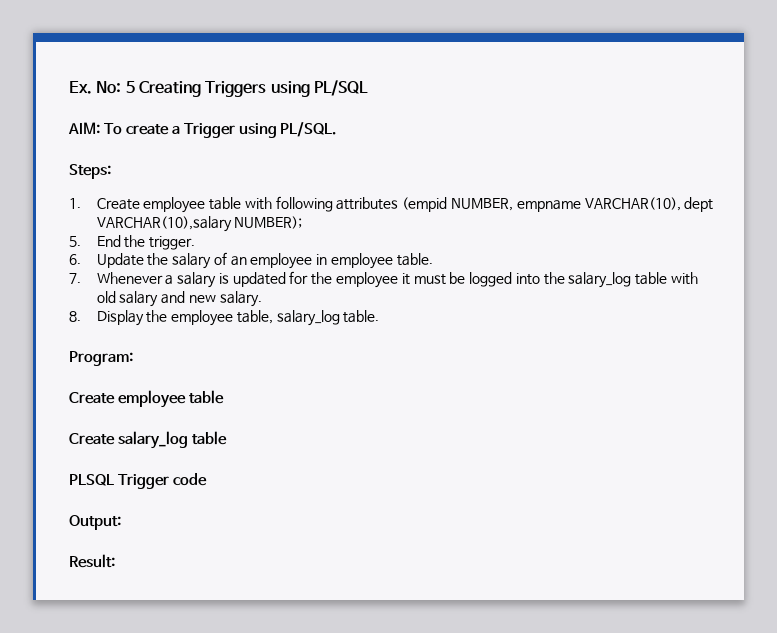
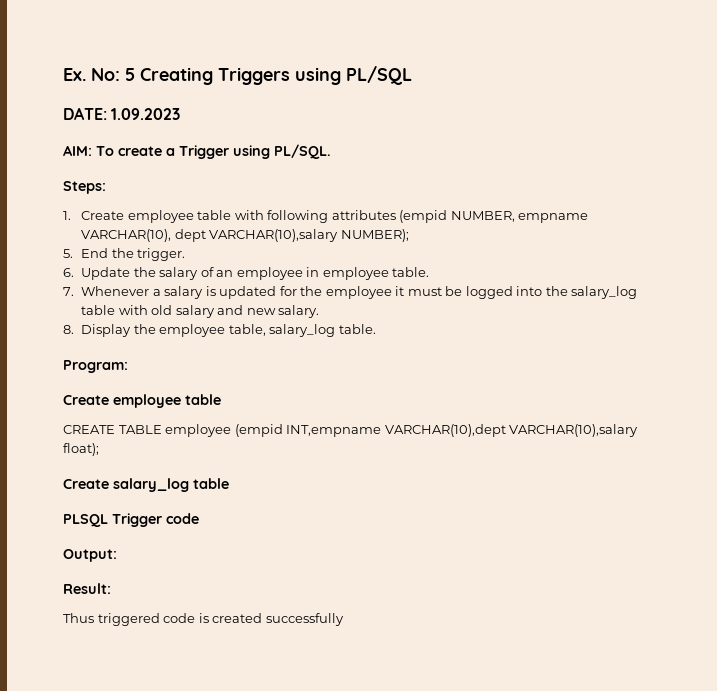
+ DATE: 1.09.2023
+ CREATE TABLE employee (empid INT,empname VARCHAR(10),dept VARCHAR(10),salary float);
+ Thus triggered code is created successfully

